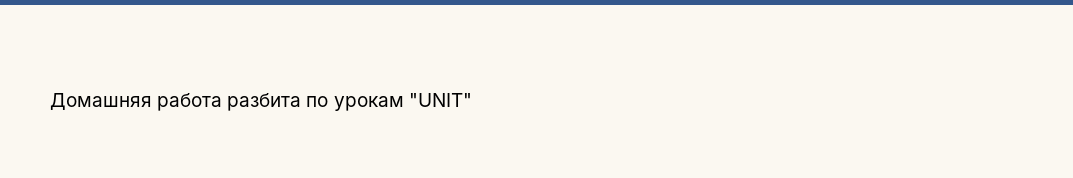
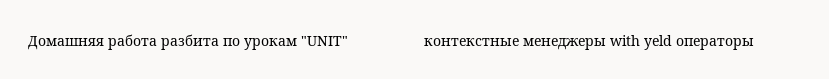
- Домашняя работа разбита по урокам "UNIT"
+ Домашняя работа разбита по урокам "UNIT" контекстные менеджеры with yeld операторы

